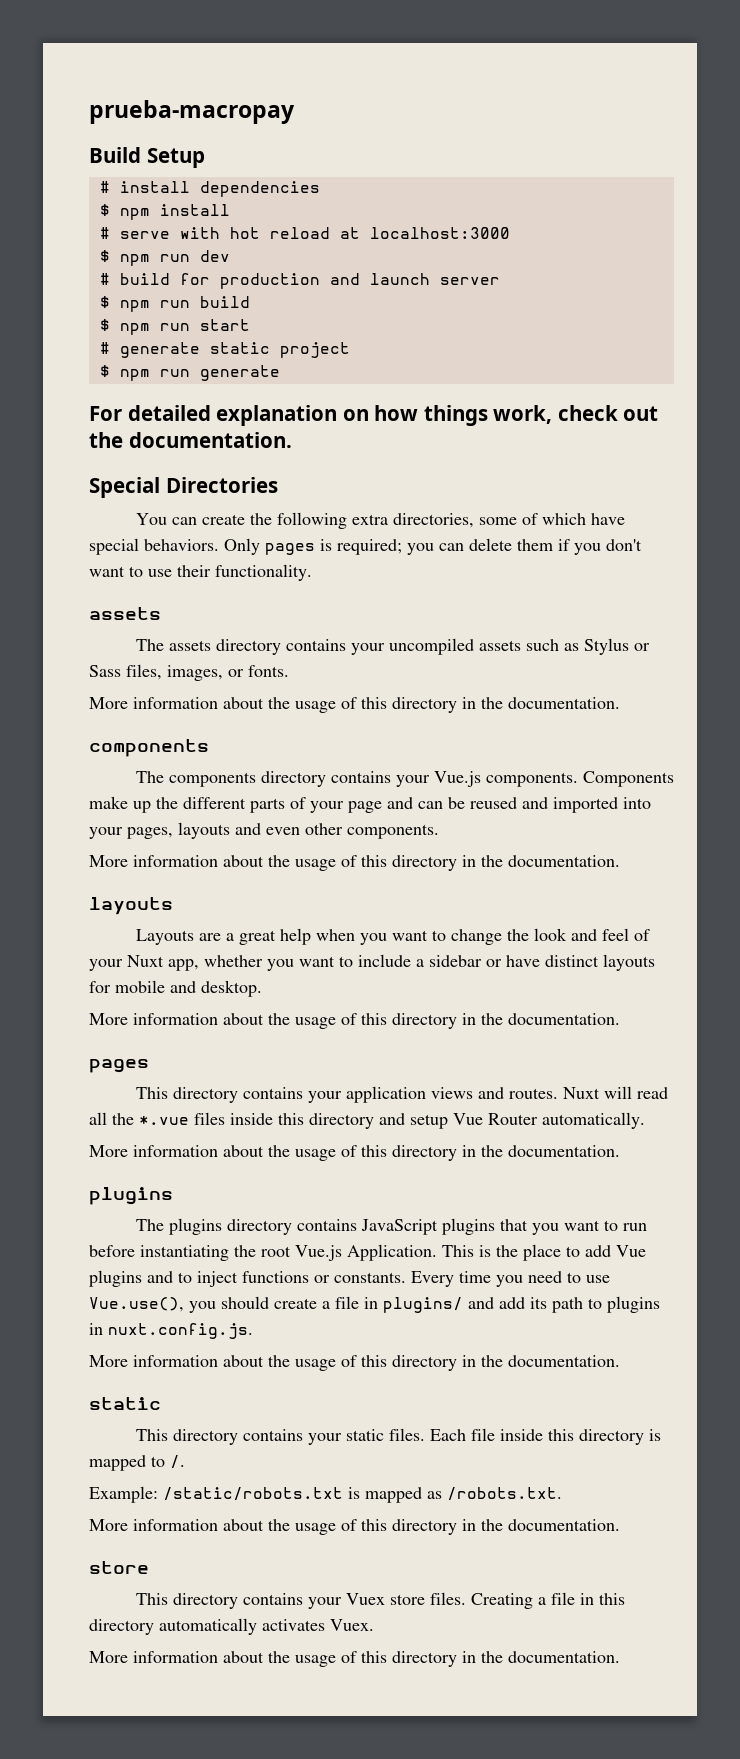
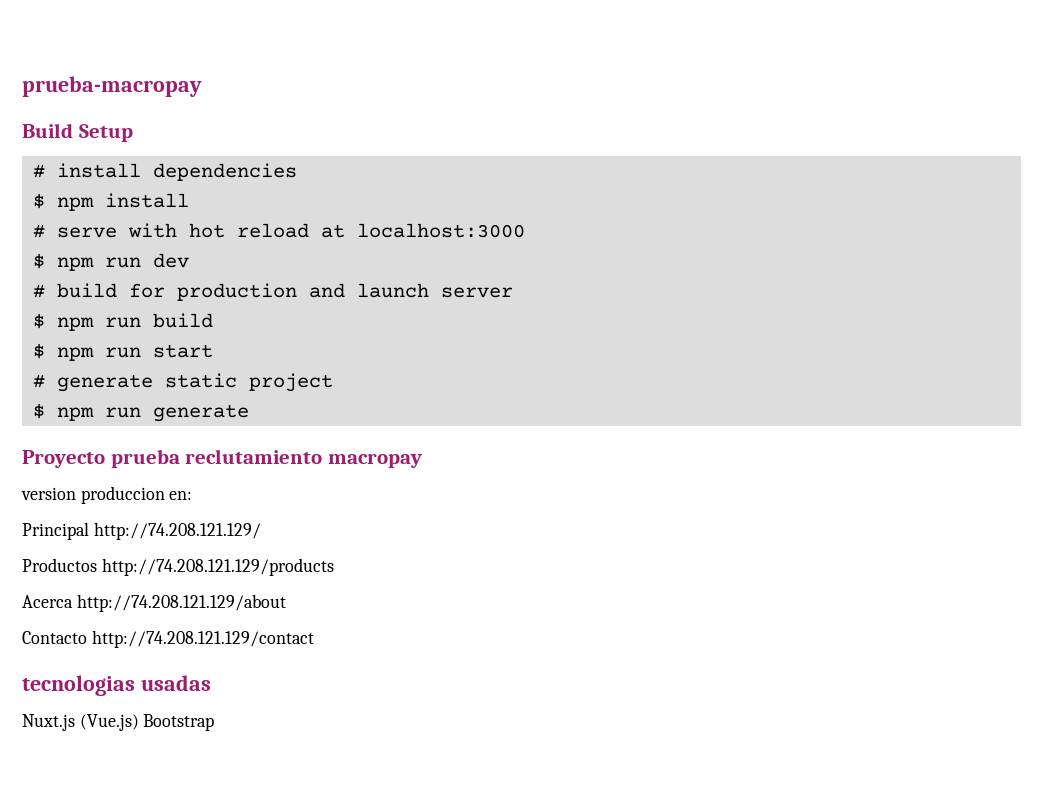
- For detailed explanation on how things work, check out the documentation.
- Special Directories
- You can create the following extra directories, some of which have special behaviors. Only pages is required; you can delete them if you don't want to use their functionality.
- assets
- The assets directory contains your uncompiled assets such as Stylus or Sass files, images, or fonts.
- More information about the usage of this directory in the documentation.
- components
- The components directory contains your Vue.js components. Components make up the different parts of your page and can be reused and imported into your pages, layouts and even other components.
- More information about the usage of this directory in the documentation.
- layouts
- Layouts are a great help when you want to change the look and feel of your Nuxt app, whether you want to include a sidebar or have distinct layouts for mobile and desktop.
- More information about the usage of this directory in the documentation.
- pages
- This directory contains your application views and routes. Nuxt will read all the *.vue files inside this directory and setup Vue Router automatically.
- More information about the usage of this directory in the documentation.
- plugins
- The plugins directory contains JavaScript plugins that you want to run before instantiating the root Vue.js Application. This is the place to add Vue plugins and to inject functions or constants. Every time you need to use Vue.use(), you should create a file in plugins/ and add its path to plugins in nuxt.config.js.
- More information about the usage of this directory in the documentation.
- static
- This directory contains your static files. Each file inside this directory is mapped to /.
- Example: /static/robots.txt is mapped as /robots.txt.
- More information about the usage of this directory in the documentation.
- store
- This directory contains your Vuex store files. Creating a file in this directory automatically activates Vuex.
- More information about the usage of this directory in the documentation.
+ Proyecto prueba reclutamiento macropay
+ version produccion en:
+ Principal http://74.208.121.129/
+ Productos http://74.208.121.129/products
+ Acerca http://74.208.121.129/about
+ Contacto http://74.208.121.129/contact
+ tecnologias usadas
+ Nuxt.js (Vue.js) Bootstrap

